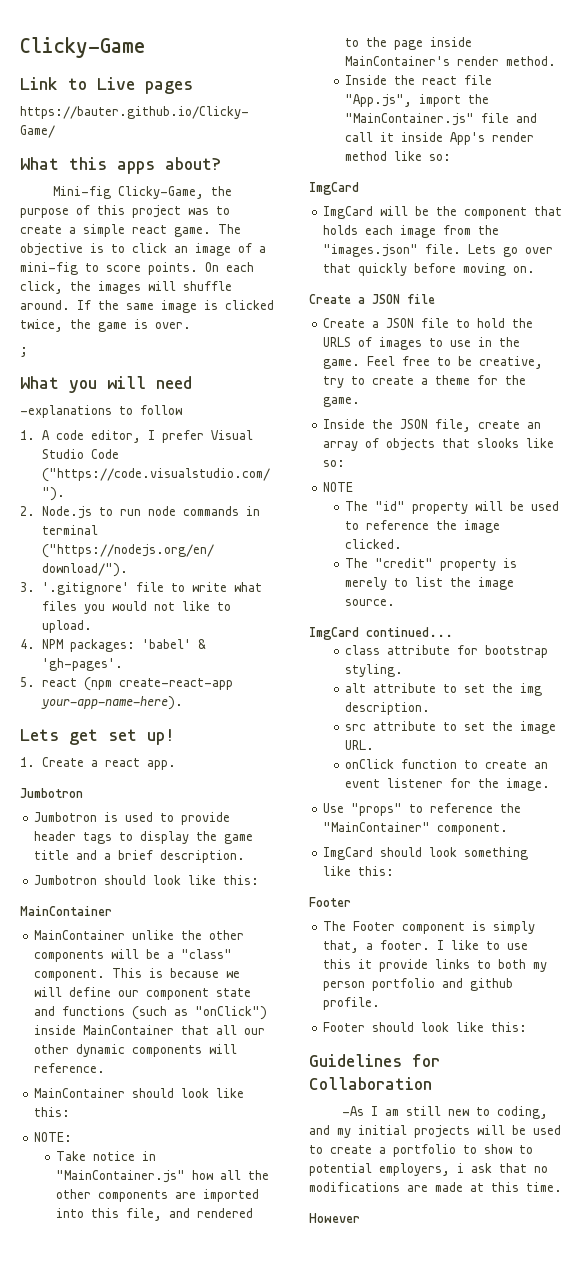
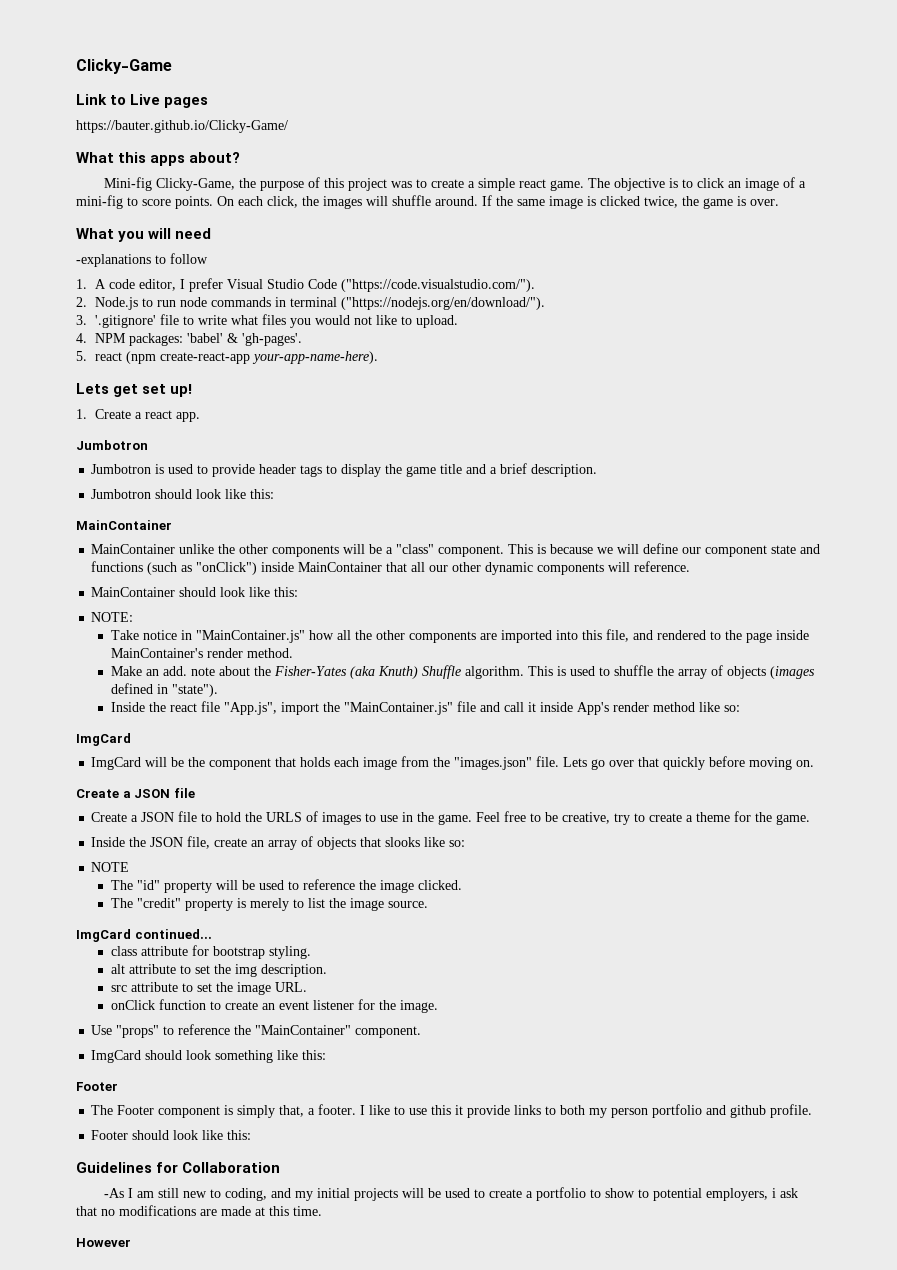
- ;
+ Make an add. note about the Fisher-Yates (aka Knuth) Shuffle algorithm. This is used to shuffle the array of objects (images defined in "state").

